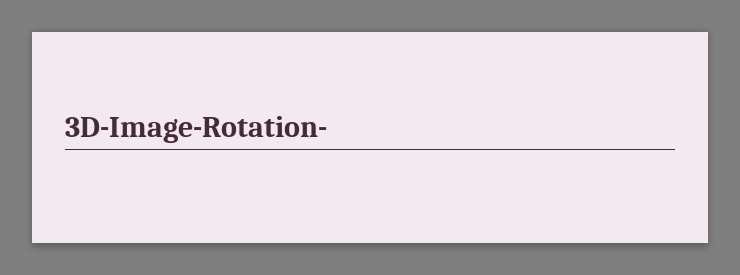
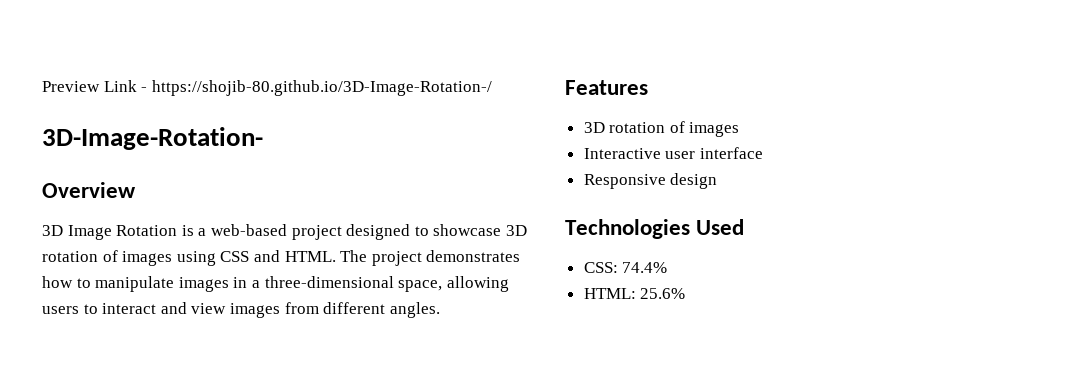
+ Preview Link - https://shojib-80.github.io/3D-Image-Rotation-/
  3D-Image-Rotation-
+ Overview
+ 3D Image Rotation is a web-based project designed to showcase 3D rotation of images using CSS and HTML. The project demonstrates how to manipulate images in a three-dimensional space, allowing users to interact and view images from different angles.
+ Features
+ 3D rotation of images
+ Interactive user interface
+ Responsive design
+ Technologies Used
+ CSS: 74.4%
+ HTML: 25.6%

